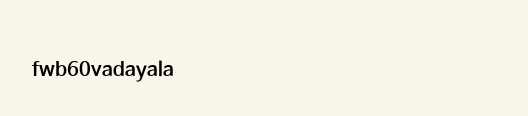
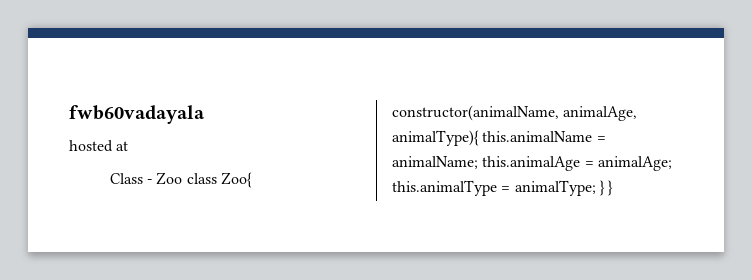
+ hosted at
+ Class - Zoo class Zoo{ constructor(animalName, animalAge, animalType){ this.animalName = animalName; this.animalAge = animalAge; this.animalType = animalType; } }

